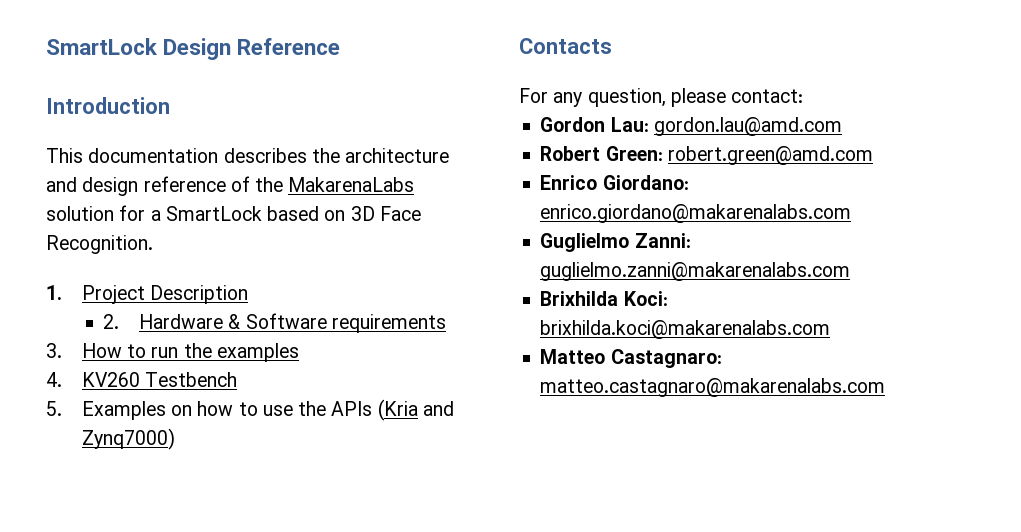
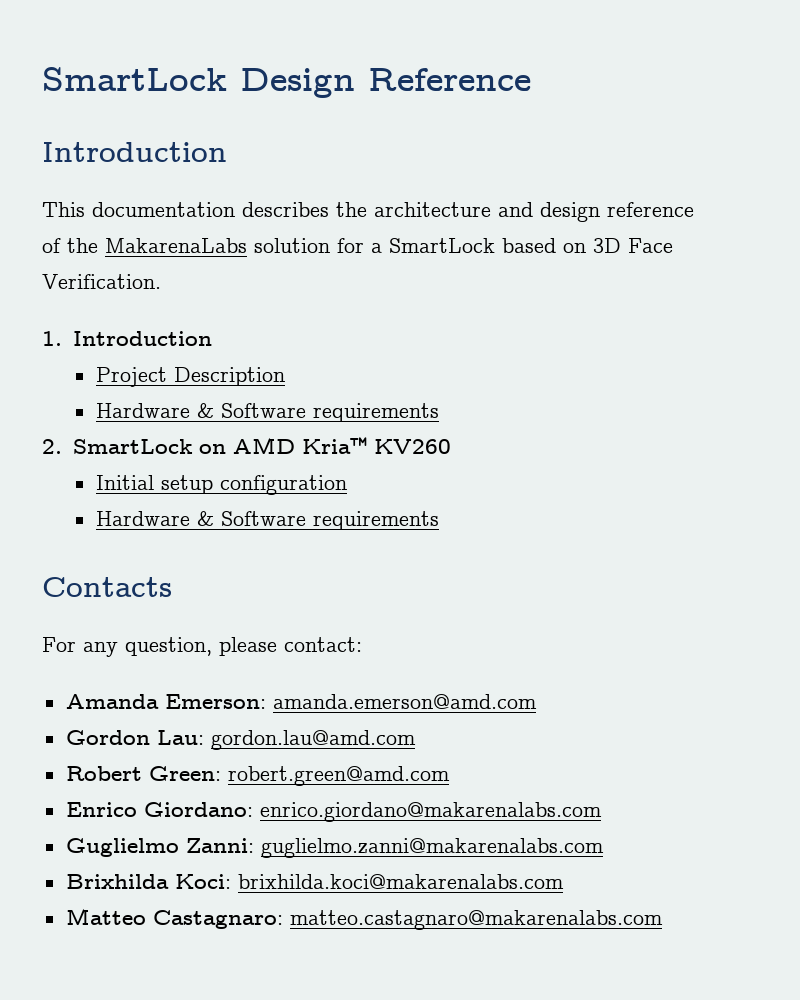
- This documentation describes the architecture and design reference of the MakarenaLabs solution for a SmartLock based on 3D Face Recognition.
+ This documentation describes the architecture and design reference of the MakarenaLabs solution for a SmartLock based on 3D Face Verification.
- 1. Project Description
- 2. Hardware & Software requirements
- 3. How to run the examples
- 4. KV260 Testbench
- 5. Examples on how to use the APIs (Kria and Zynq7000)
+ 1. Introduction
+ Project Description
+ Hardware & Software requirements
+ 2. SmartLock on AMD Kria™ KV260
+ Initial setup configuration
+ Hardware & Software requirements
+ Amanda Emerson: amanda.emerson@amd.com

